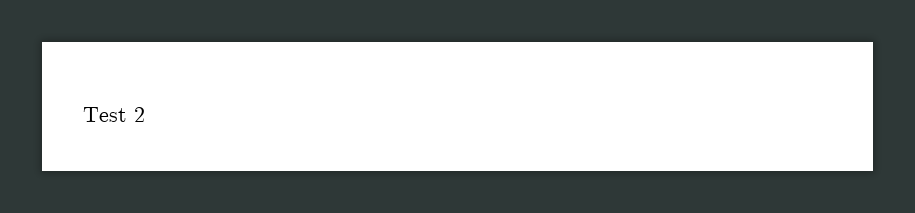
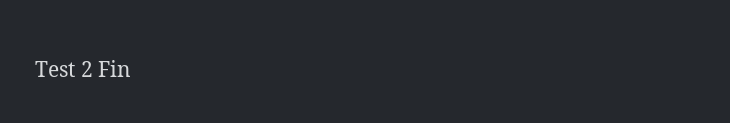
- Test 2
+ Test 2 Fin

